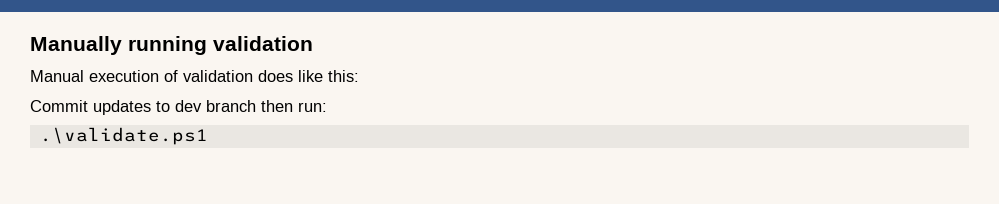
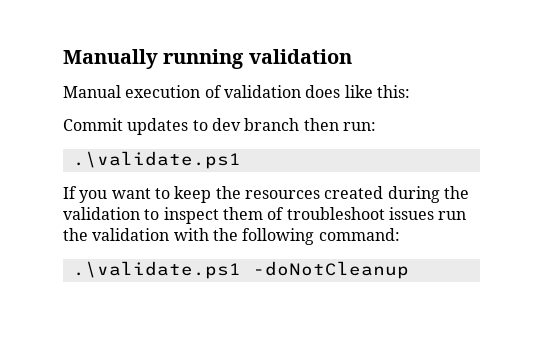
+ If you want to keep the resources created during the validation to inspect them of troubleshoot issues run the validation with the following command:
+ .\validate.ps1 -doNotCleanup

